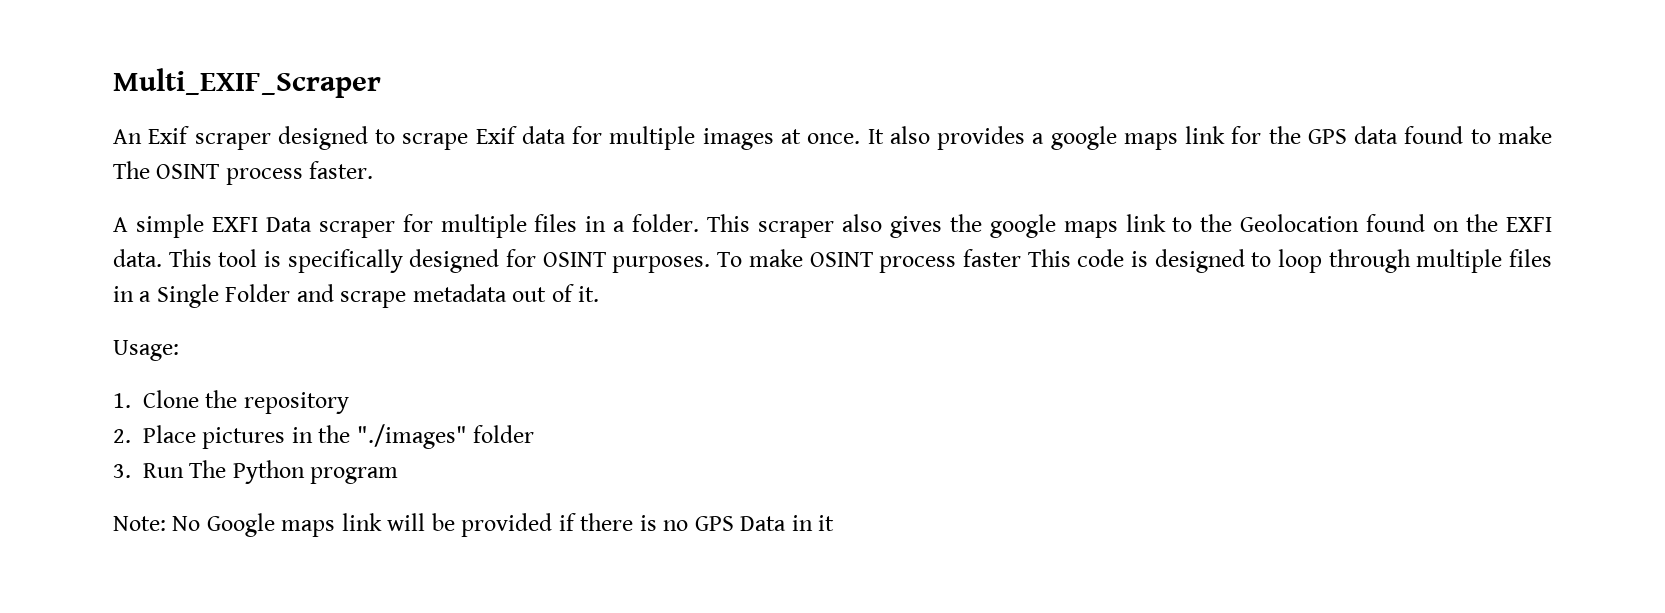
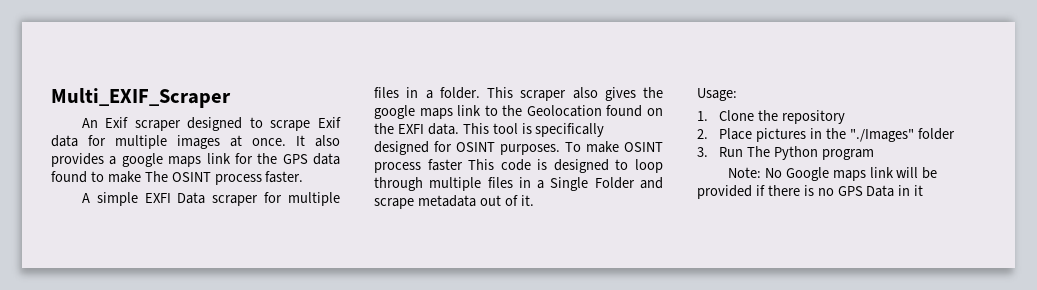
- 2. Place pictures in the "./images" folder
+ 2. Place pictures in the "./Images" folder

